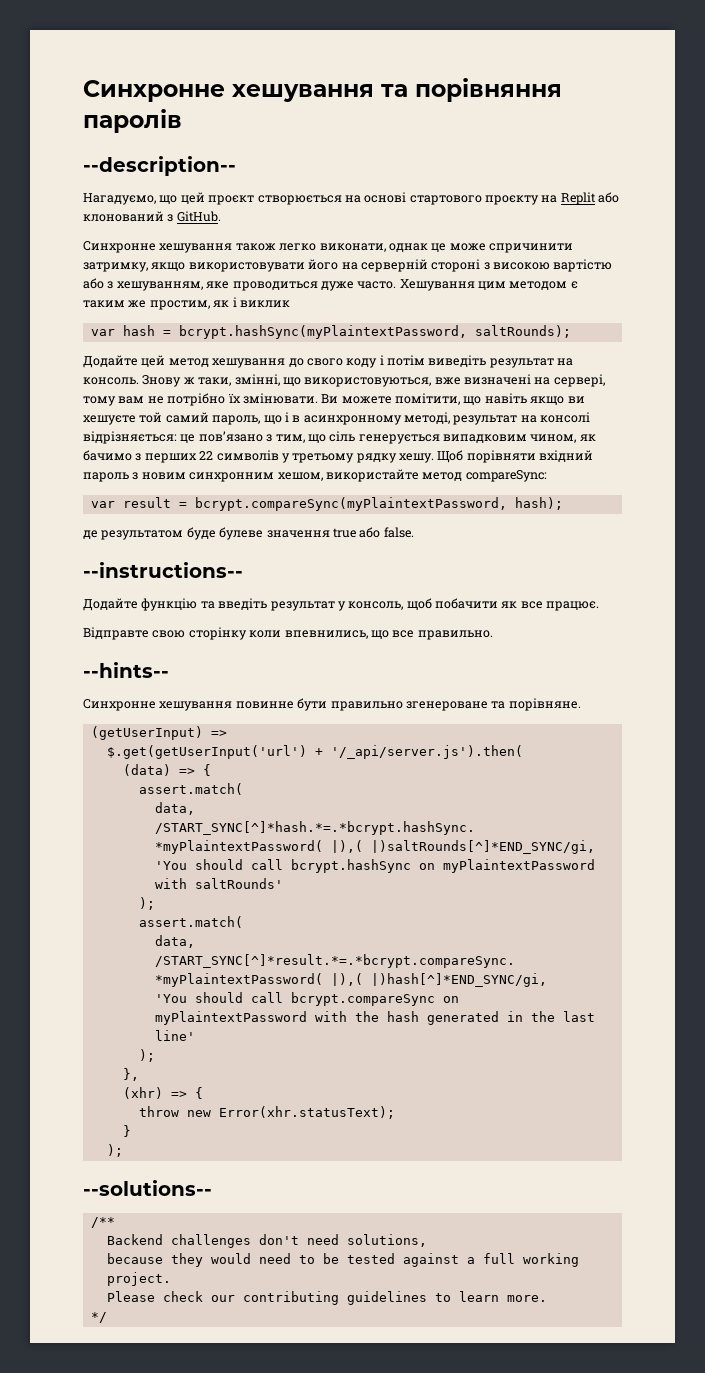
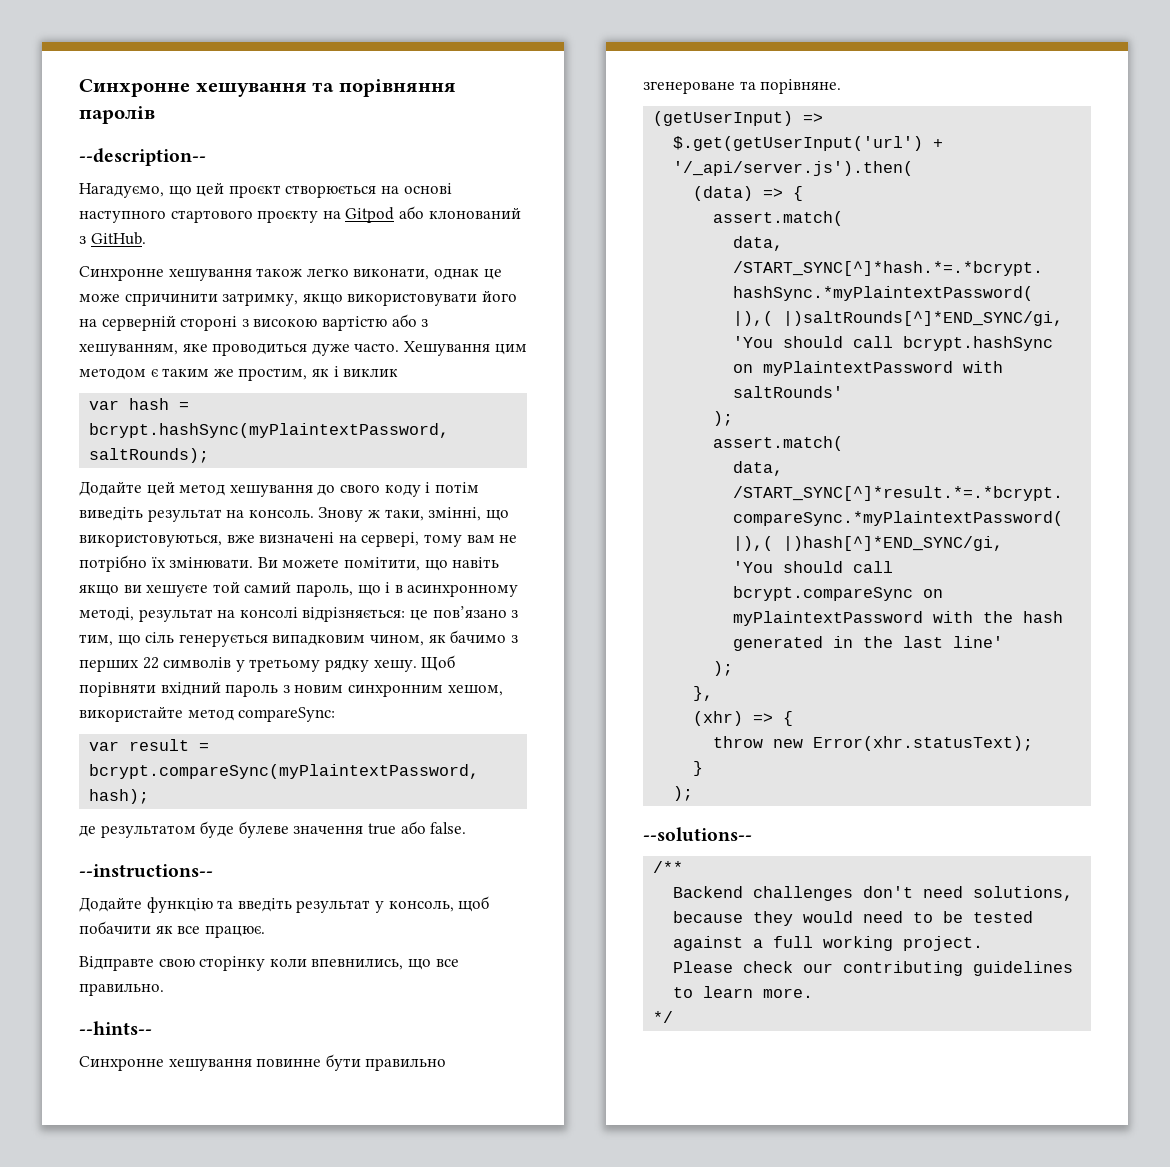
- Нагадуємо, що цей проєкт створюється на основі стартового проєкту на Replit або клонований з GitHub.
+ Нагадуємо, що цей проєкт створюється на основі наступного стартового проєкту на Gitpod або клонований з GitHub.

